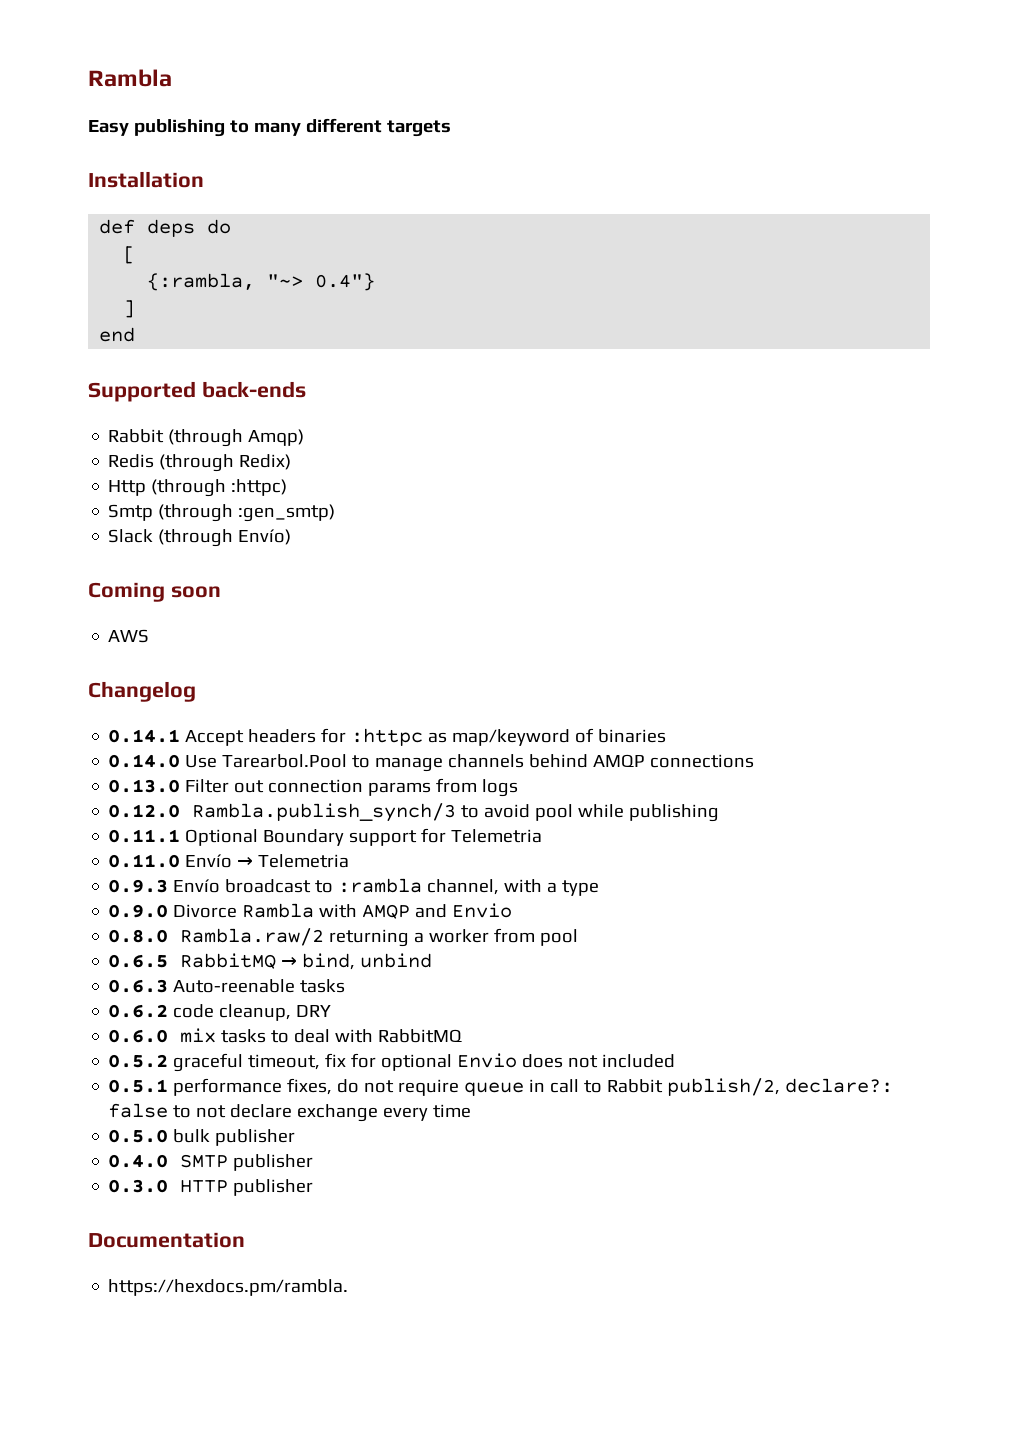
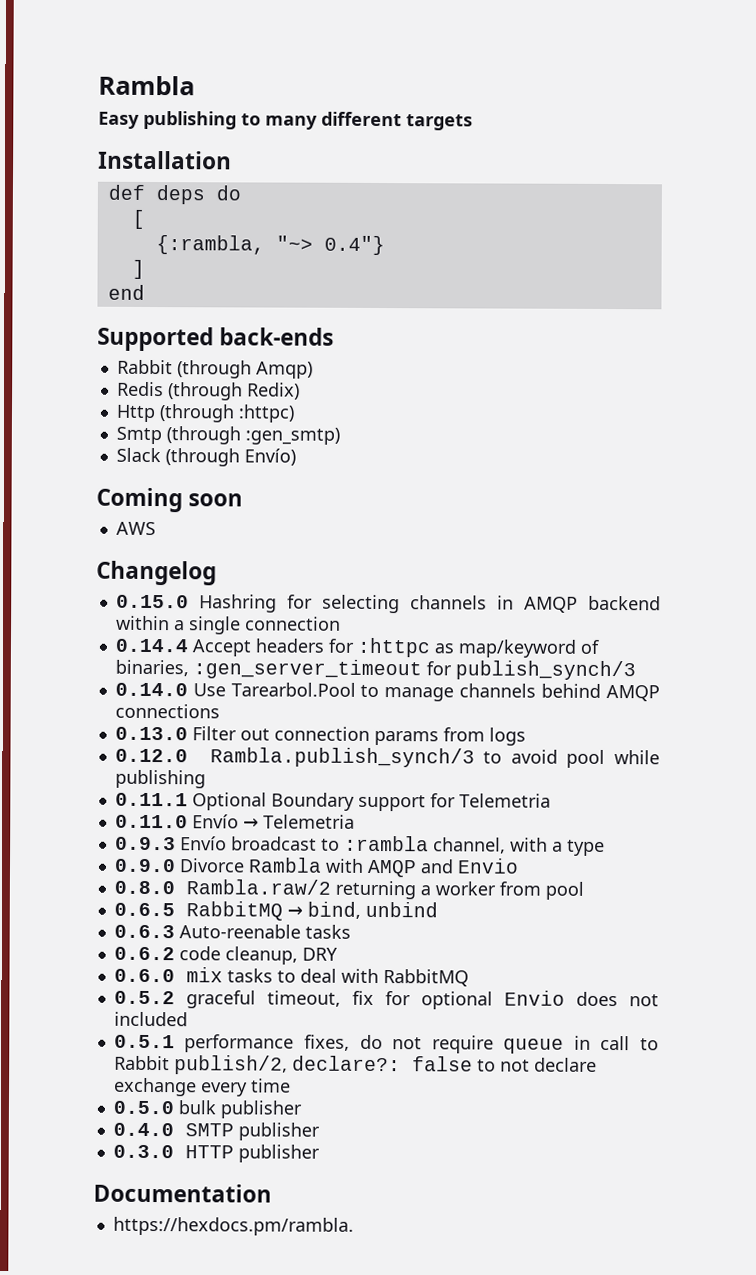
- 0.14.1 Accept headers for :httpc as map/keyword of binaries
+ 0.15.0 Hashring for selecting channels in AMQP backend within a single connection
+ 0.14.4 Accept headers for :httpc as map/keyword of binaries, :gen_server_timeout for publish_synch/3

